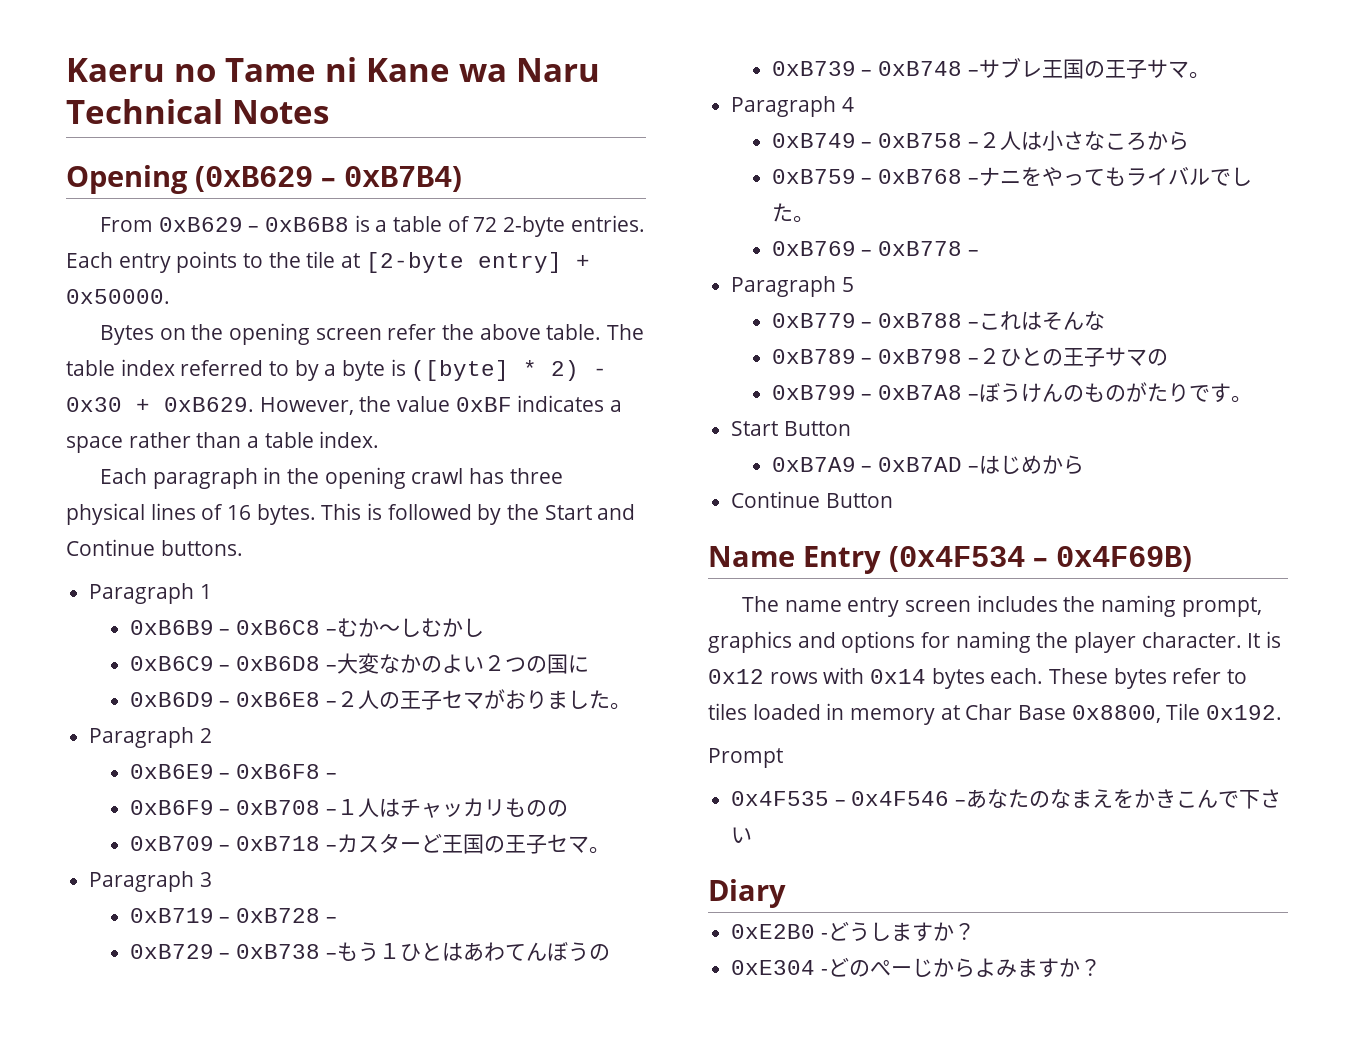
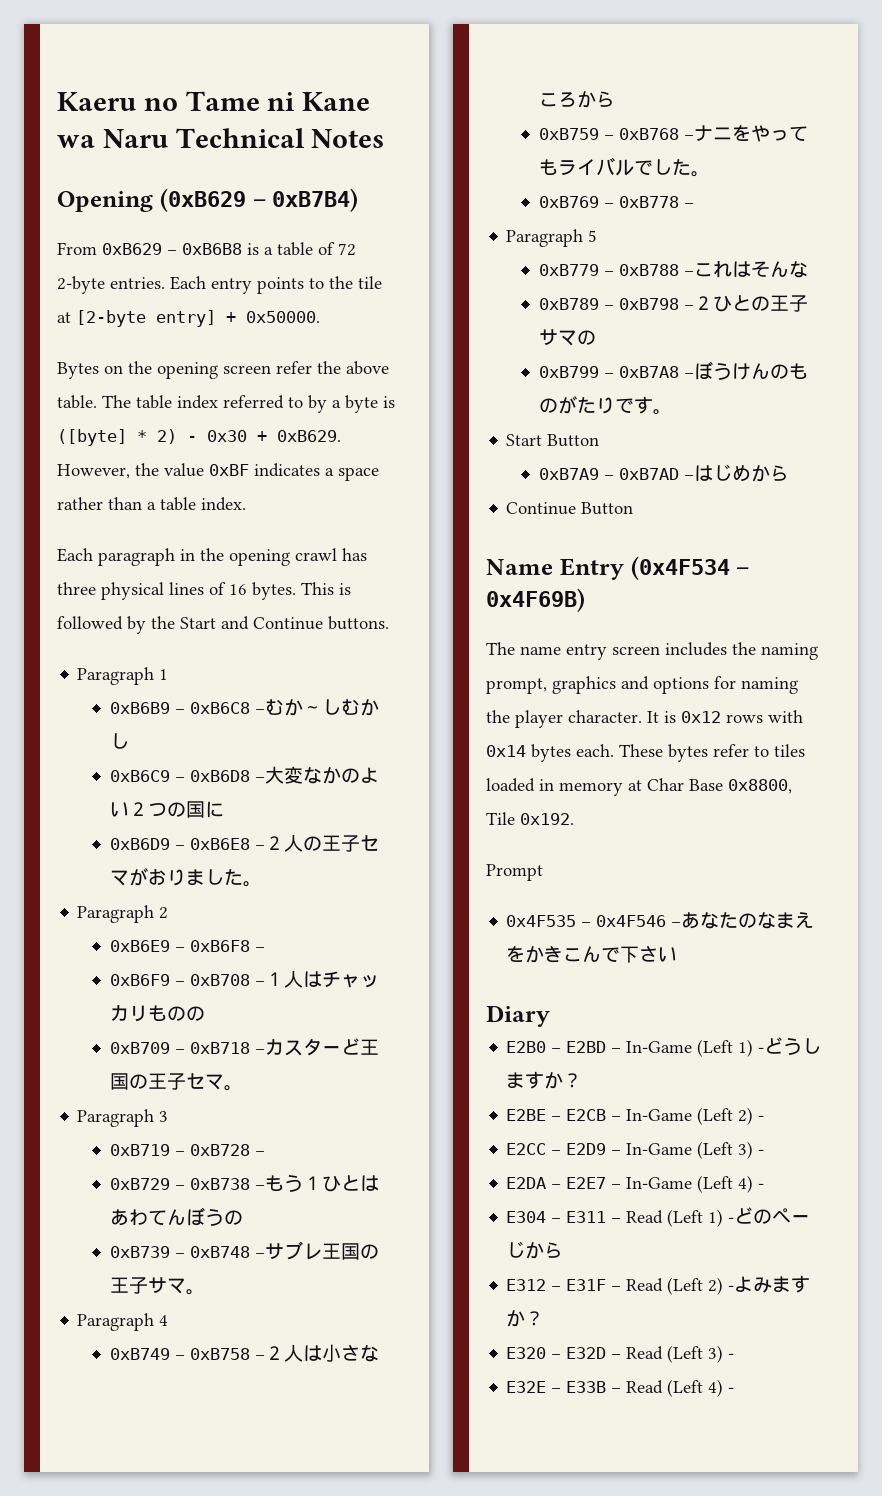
- 0xE2B0 -どうしますか？
+ E2B0 – E2BD – In-Game (Left 1) -どうしますか？
- 0xE304 -どのぺーじからよみますか？
+ E2BE – E2CB – In-Game (Left 2) -
+ E2CC – E2D9 – In-Game (Left 3) -
+ E2DA – E2E7 – In-Game (Left 4) -
+ E304 – E311 – Read (Left 1) -どのぺーじから
+ E312 – E31F – Read (Left 2) -よみますか？
+ E320 – E32D – Read (Left 3) -
+ E32E – E33B – Read (Left 4) -

